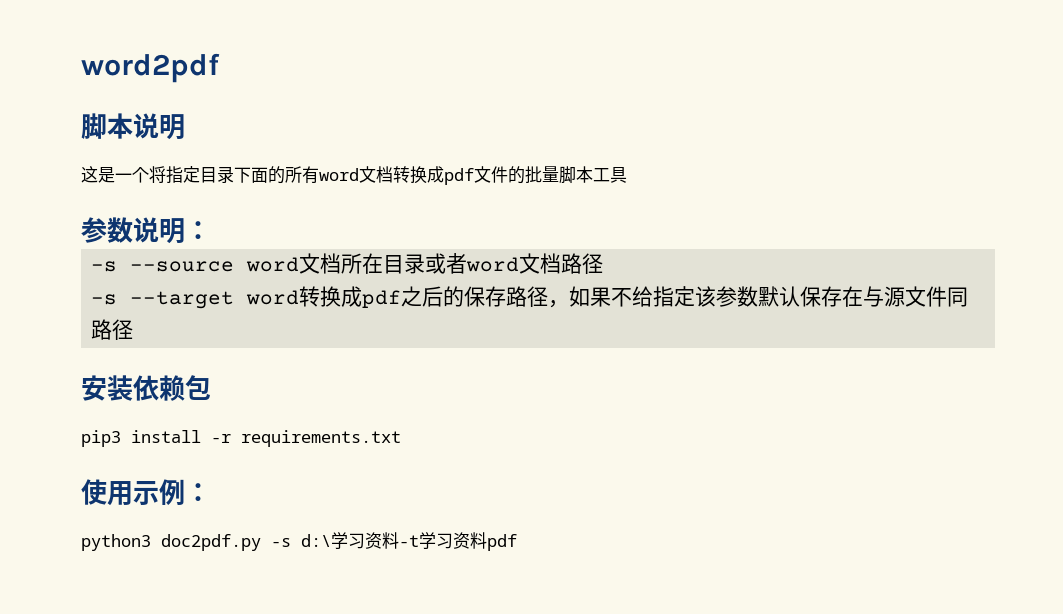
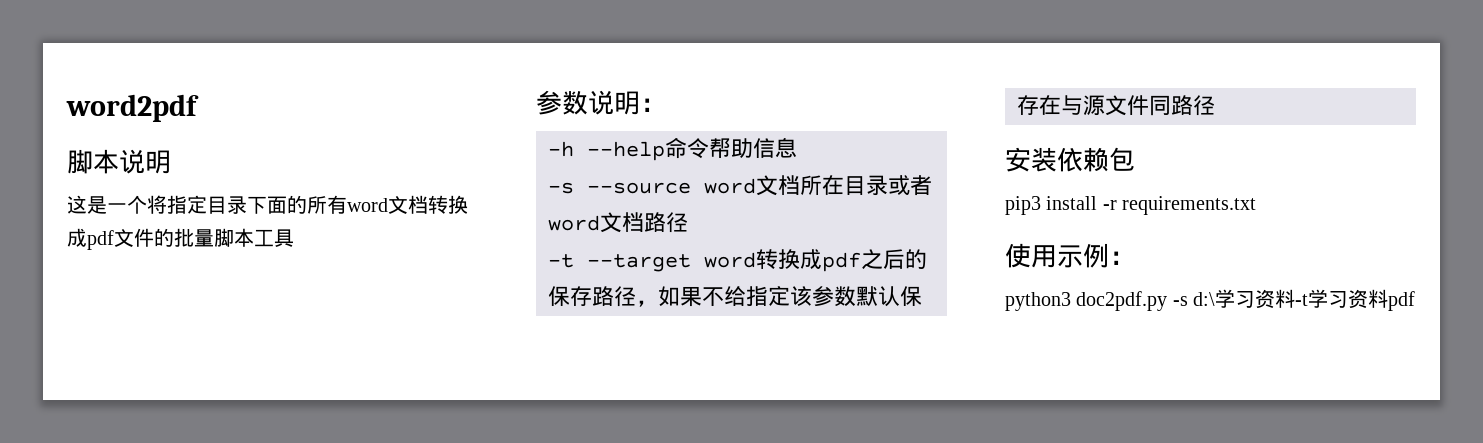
+ -h --help命令帮助信息
- -s --target word转换成pdf之后的保存路径，如果不给指定该参数默认保存在与源文件同路径
+ -t --target word转换成pdf之后的保存路径，如果不给指定该参数默认保存在与源文件同路径

